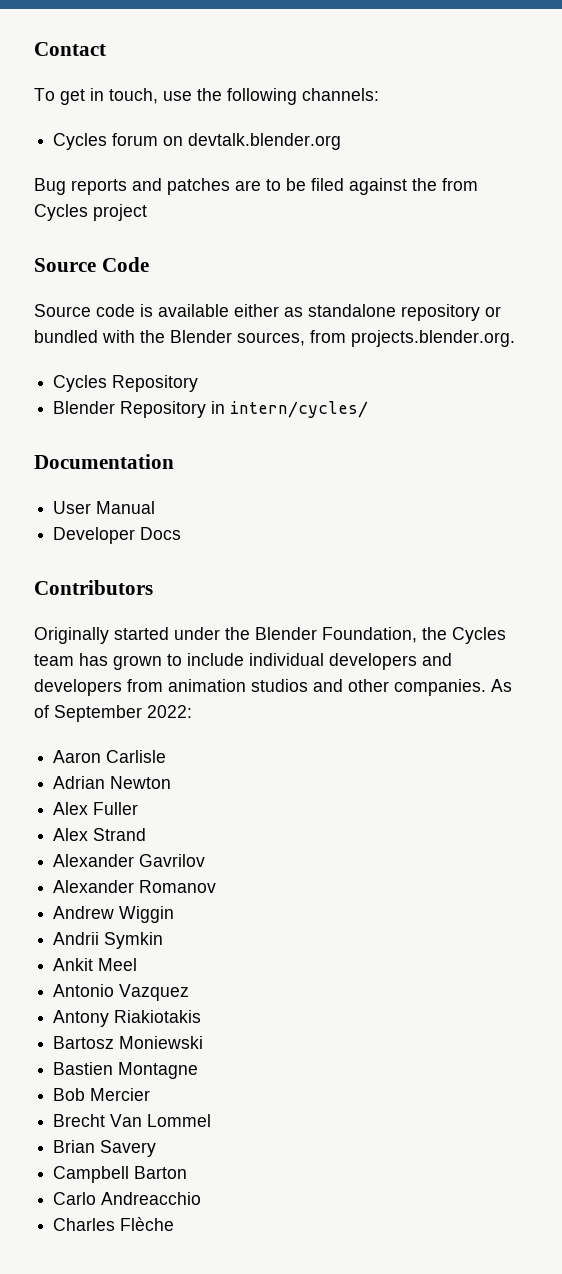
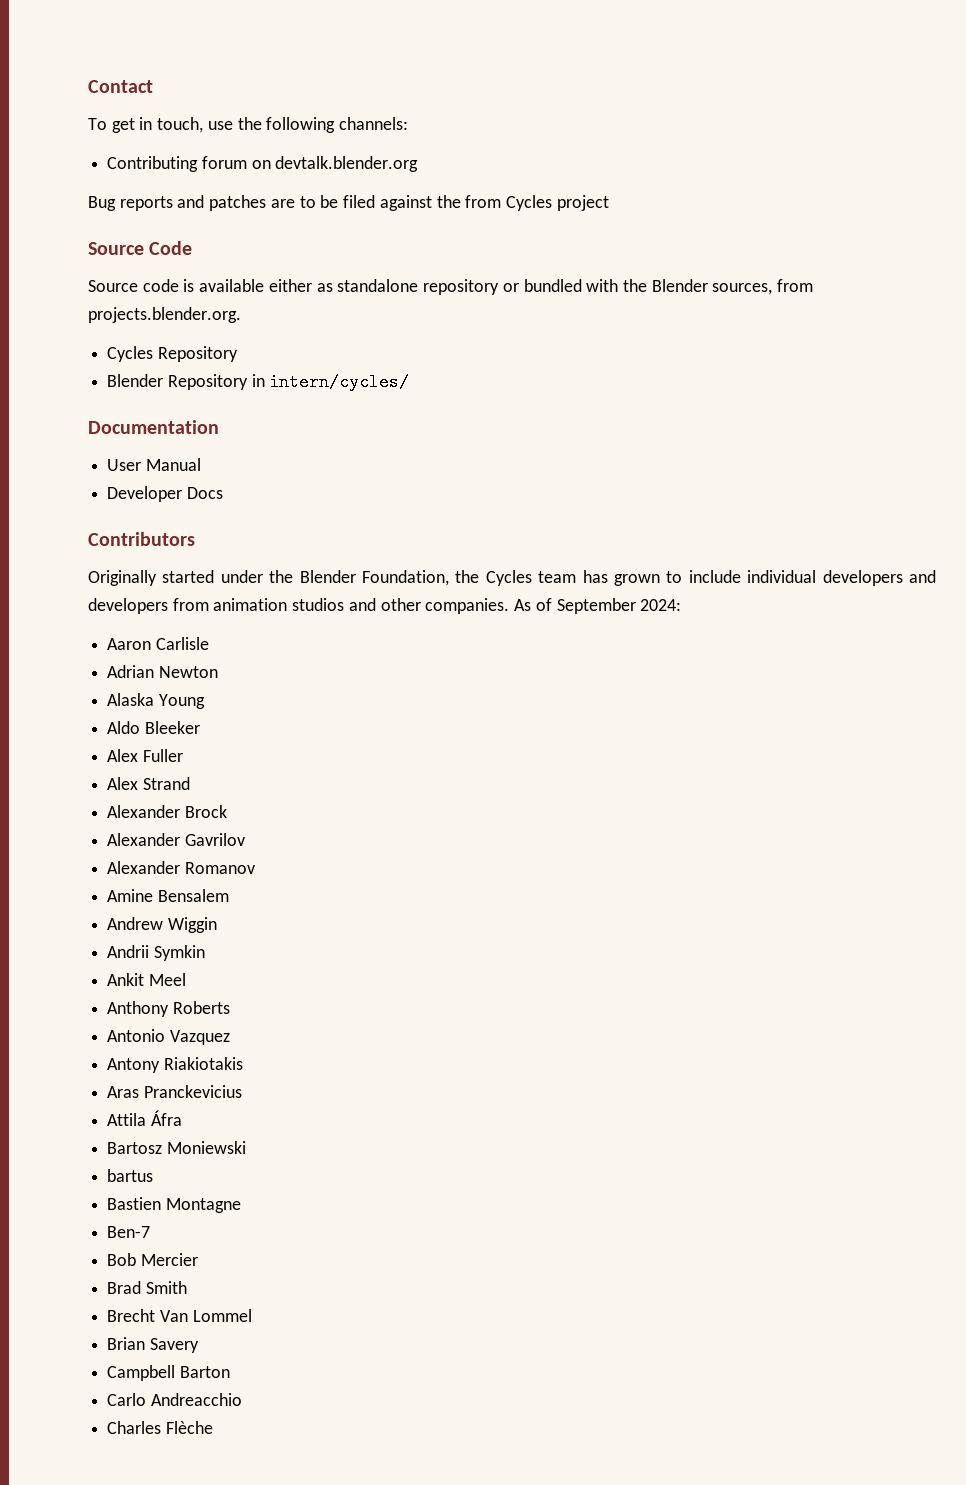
- Cycles forum on devtalk.blender.org
+ Contributing forum on devtalk.blender.org
- As of September 2022:
+ As of September 2024:
+ Alaska Young
+ Aldo Bleeker
+ Alexander Brock
+ Amine Bensalem
+ Anthony Roberts
+ Aras Pranckevicius
+ Attila Áfra
+ bartus
+ Ben-7
+ Brad Smith

